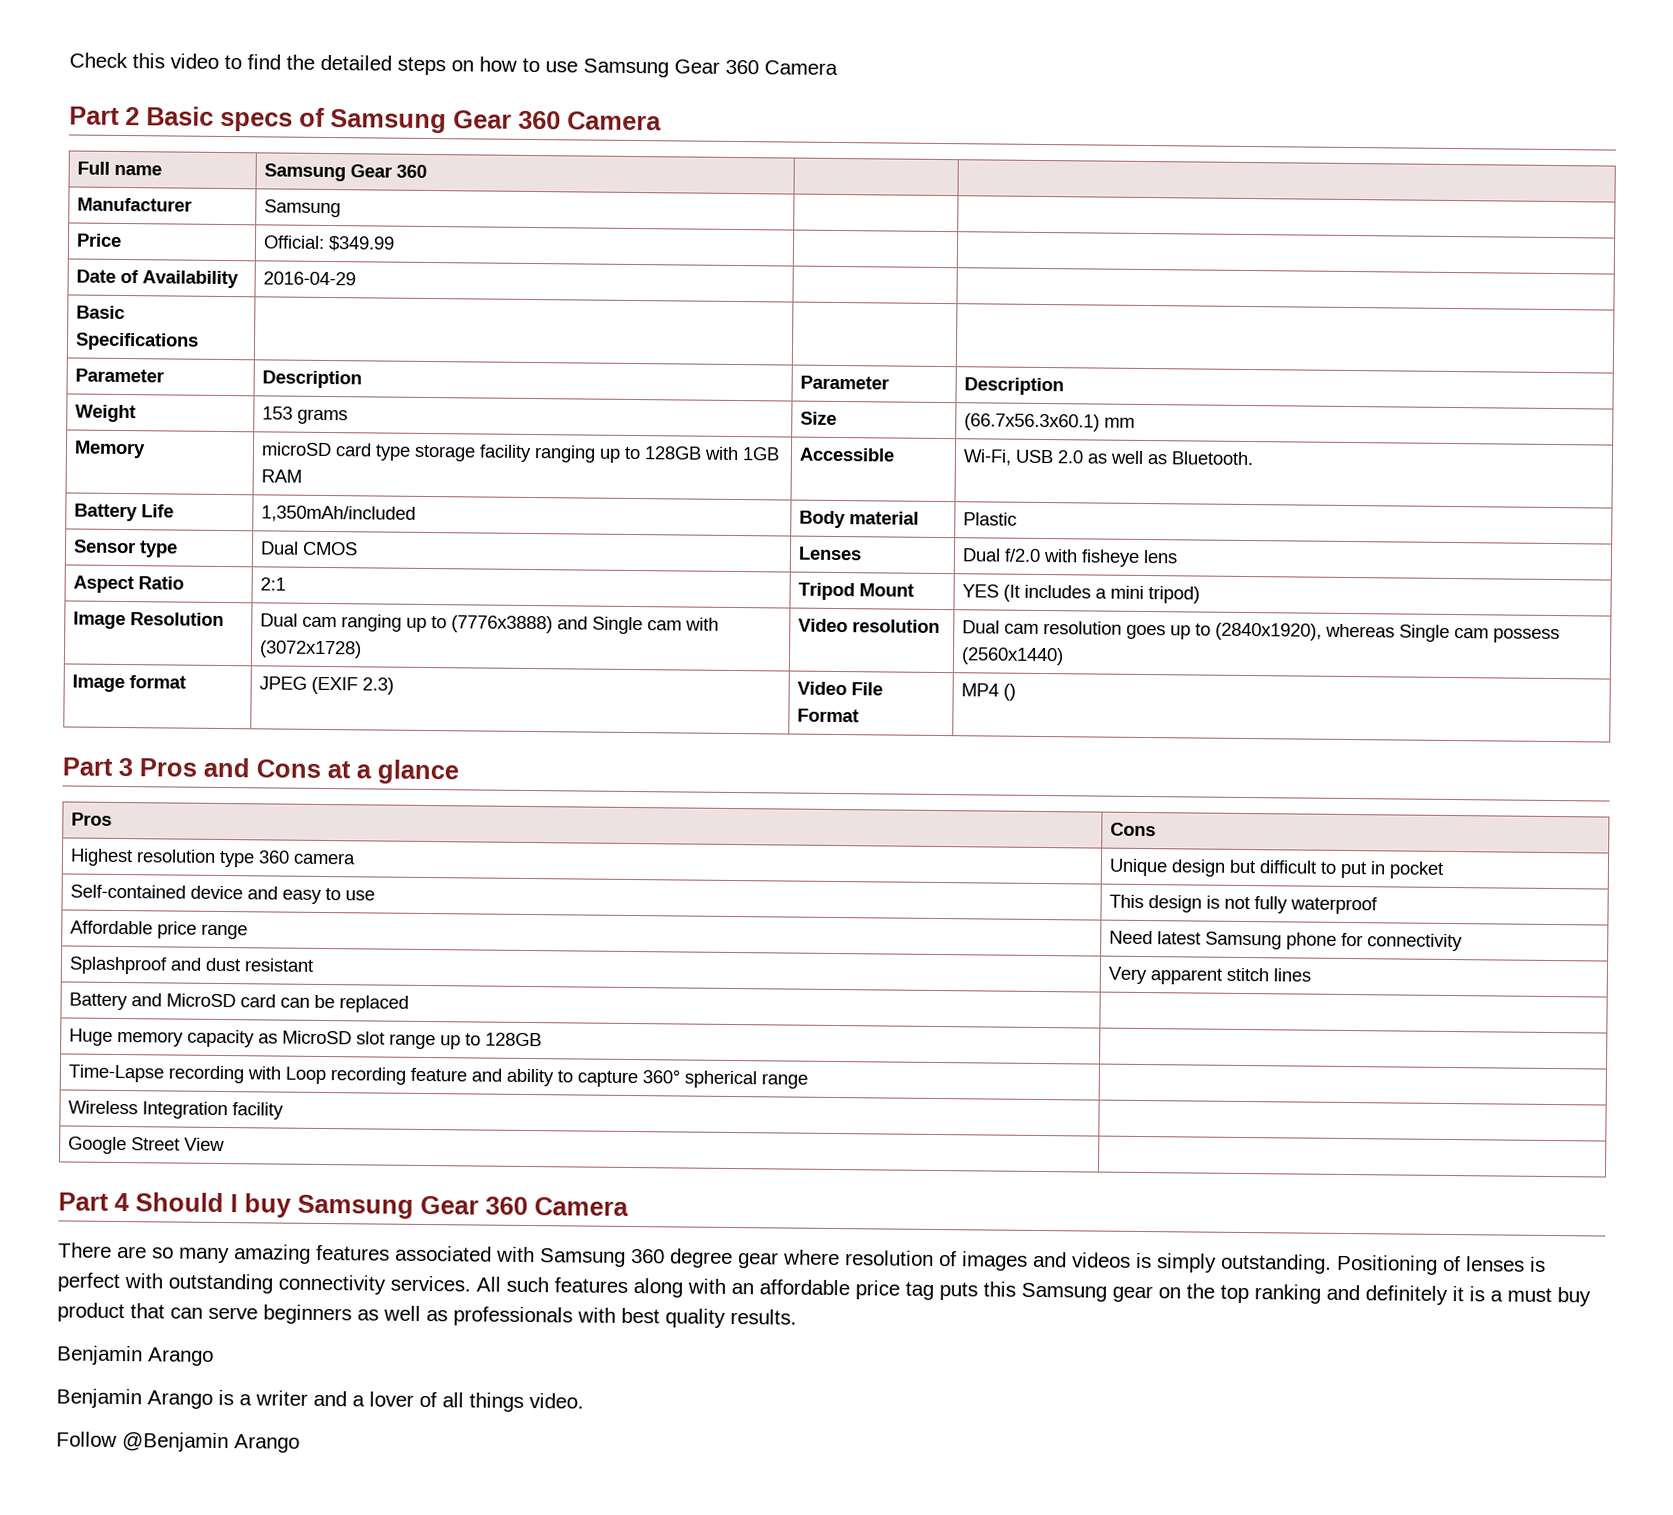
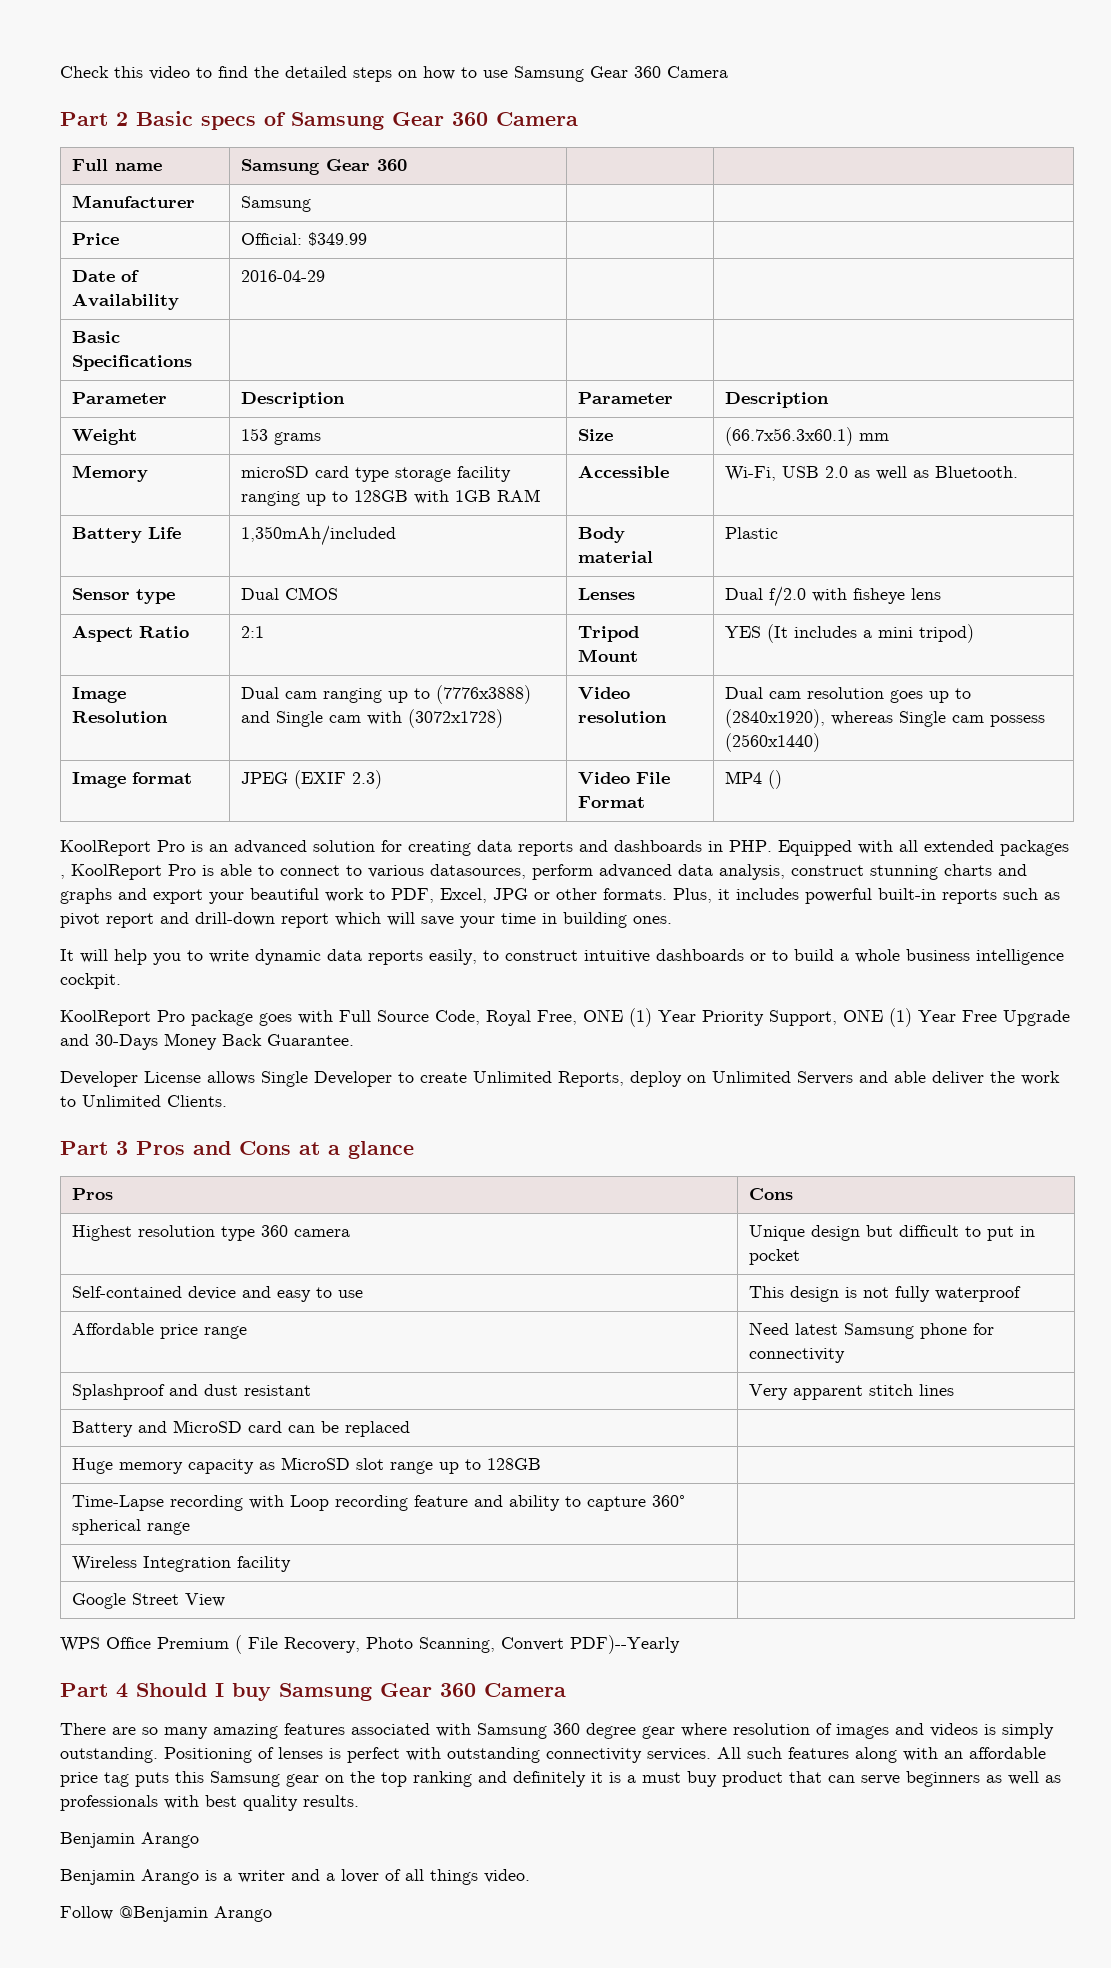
+ KoolReport Pro is an advanced solution for creating data reports and dashboards in PHP. Equipped with all extended packages , KoolReport Pro is able to connect to various datasources, perform advanced data analysis, construct stunning charts and graphs and export your beautiful work to PDF, Excel, JPG or other formats. Plus, it includes powerful built-in reports such as pivot report and drill-down report which will save your time in building ones.
+ It will help you to write dynamic data reports easily, to construct intuitive dashboards or to build a whole business intelligence cockpit.
+ KoolReport Pro package goes with Full Source Code, Royal Free, ONE (1) Year Priority Support, ONE (1) Year Free Upgrade and 30-Days Money Back Guarantee.
+ Developer License allows Single Developer to create Unlimited Reports, deploy on Unlimited Servers and able deliver the work to Unlimited Clients.
+ WPS Office Premium ( File Recovery, Photo Scanning, Convert PDF)--Yearly

